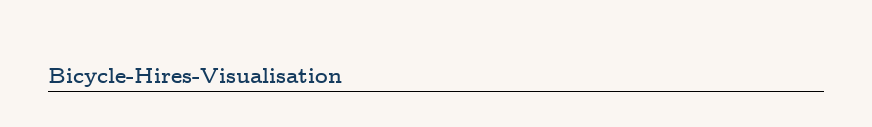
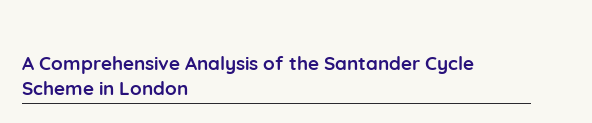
- Bicycle-Hires-Visualisation
+ A Comprehensive Analysis of the Santander Cycle Scheme in London

